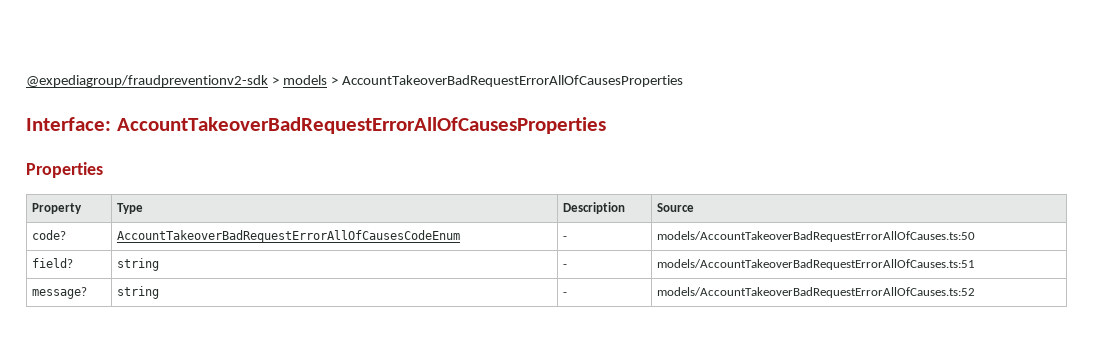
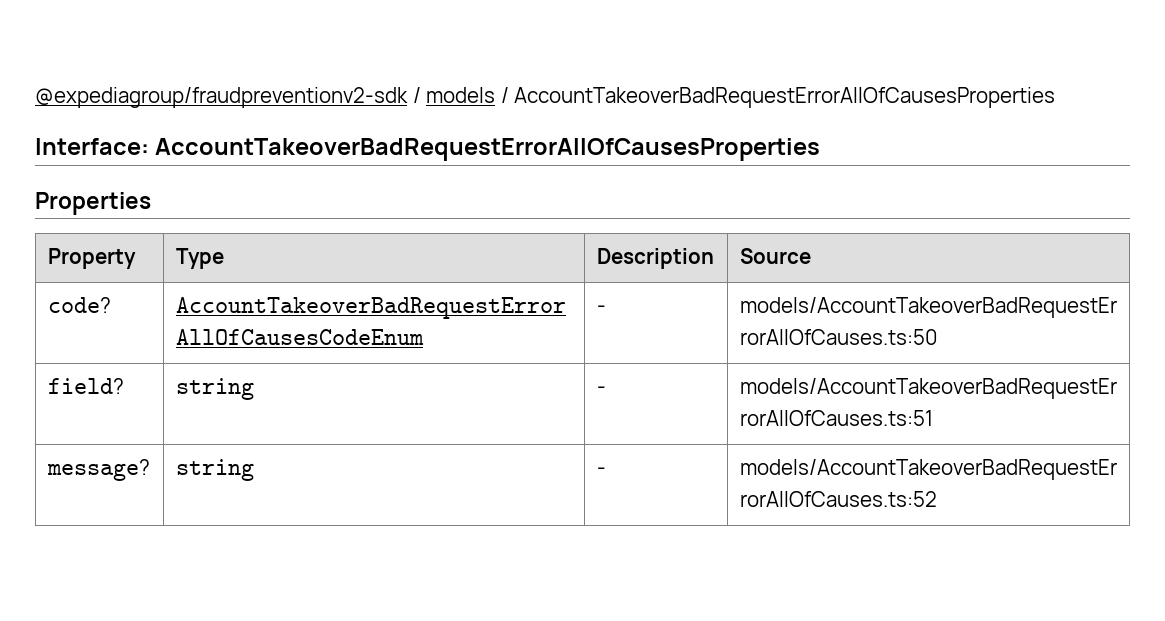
- @expediagroup/fraudpreventionv2-sdk > models > AccountTakeoverBadRequestErrorAllOfCausesProperties
+ @expediagroup/fraudpreventionv2-sdk / models / AccountTakeoverBadRequestErrorAllOfCausesProperties

